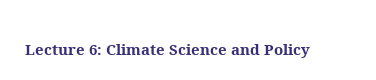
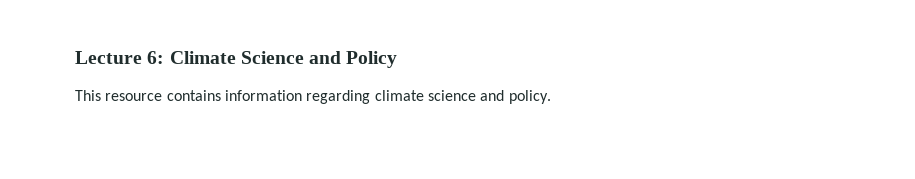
+ This resource contains information regarding climate science and policy.

